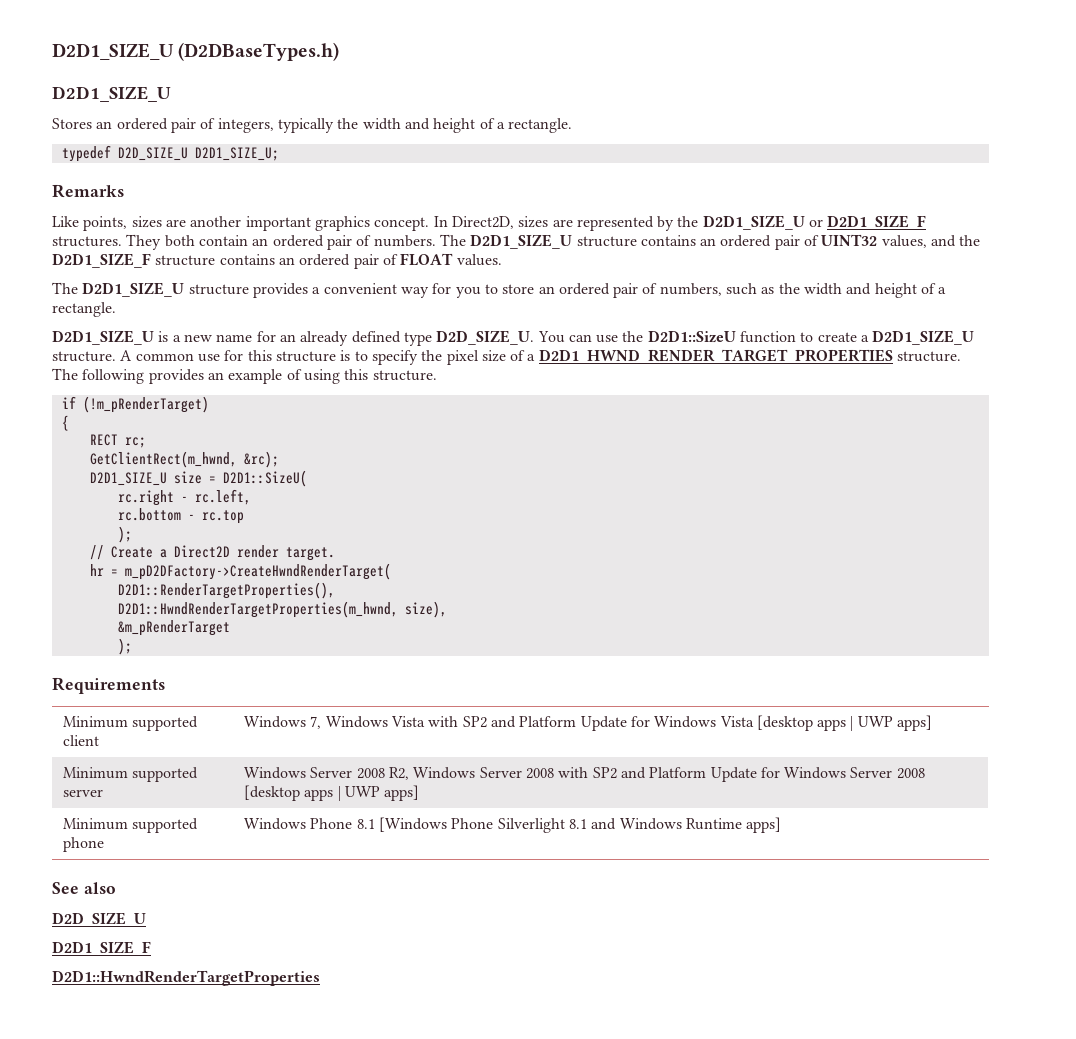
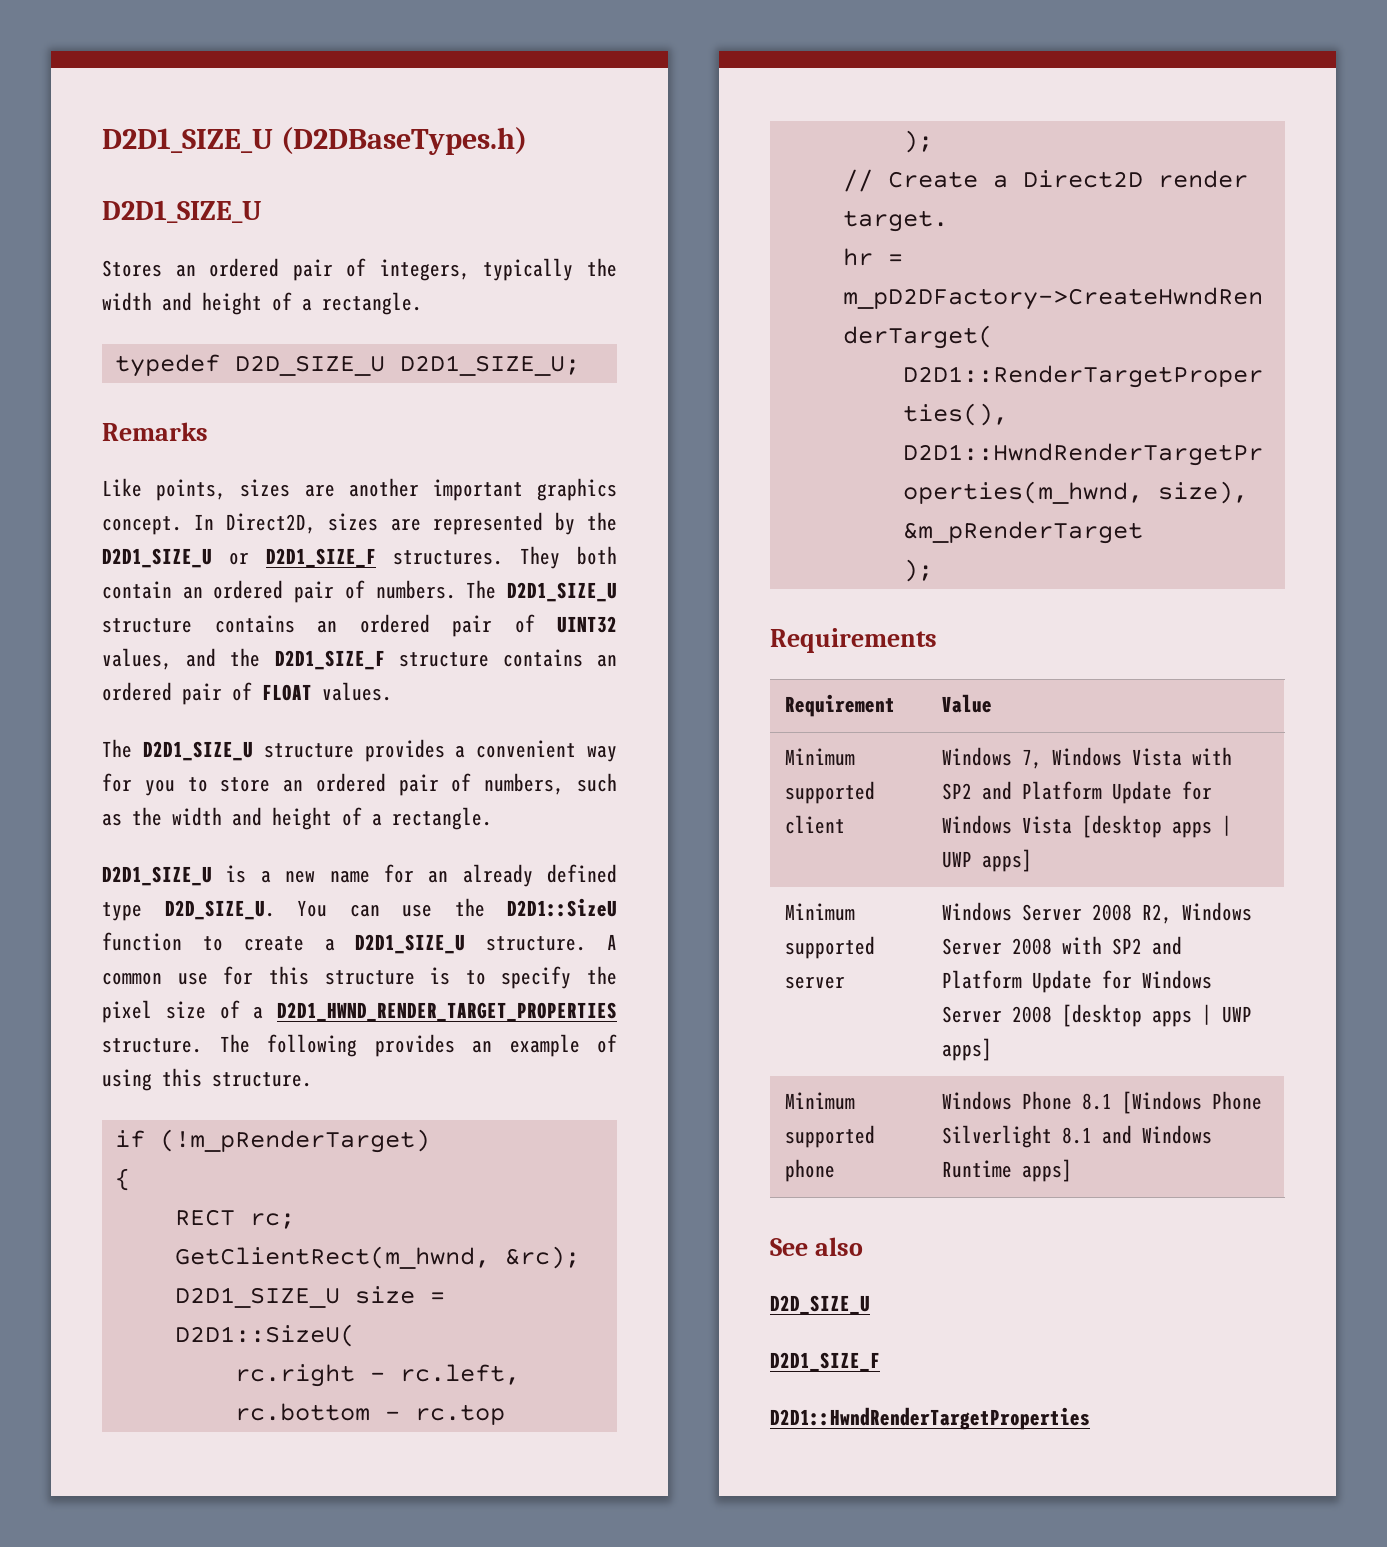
+ Requirement | Value

